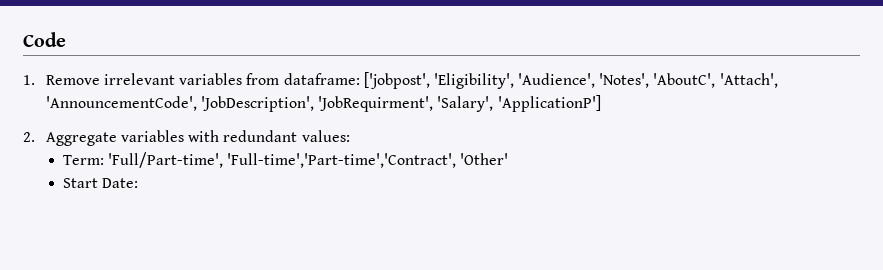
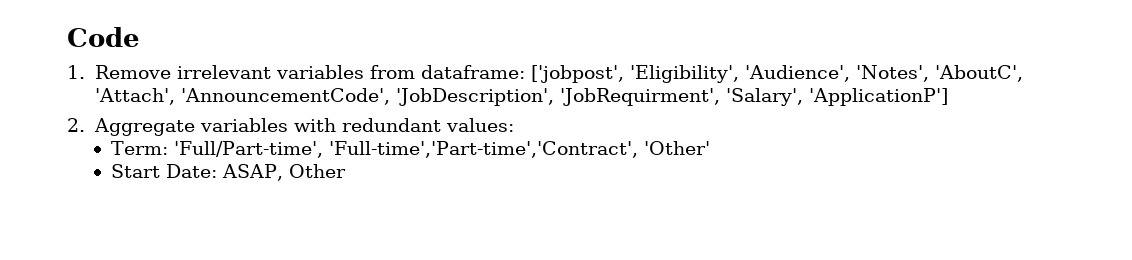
- Start Date:
+ Start Date: ASAP, Other

